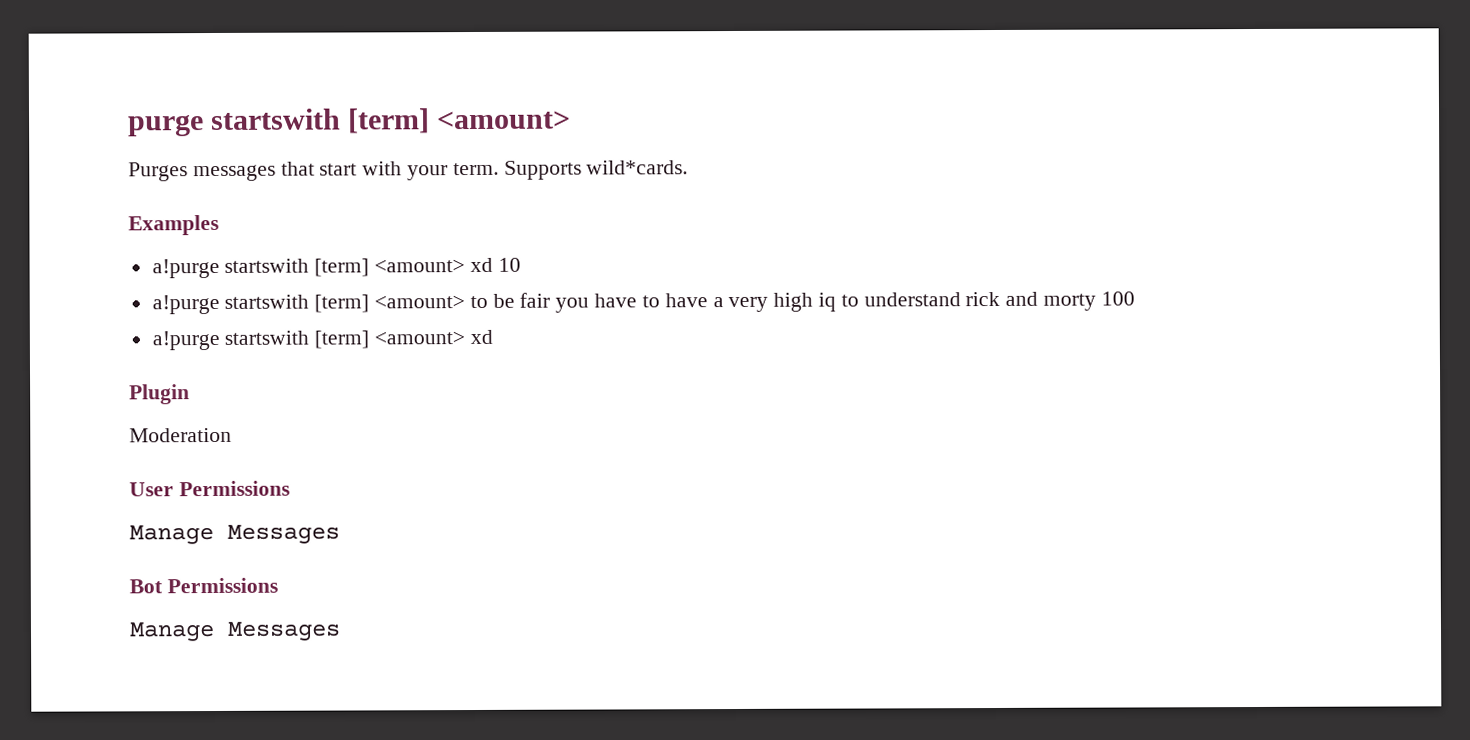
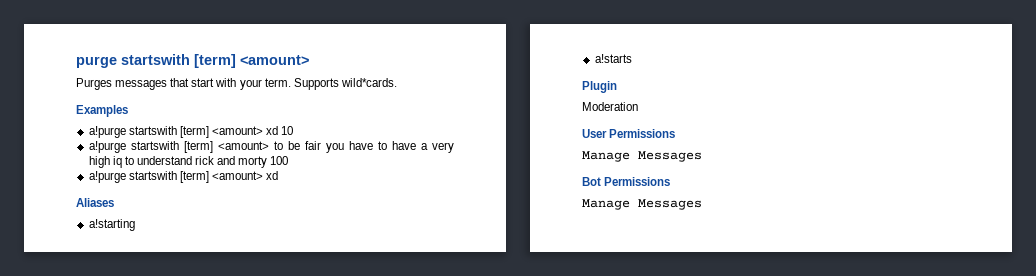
+ Aliases
+ a!starting
+ a!starts

